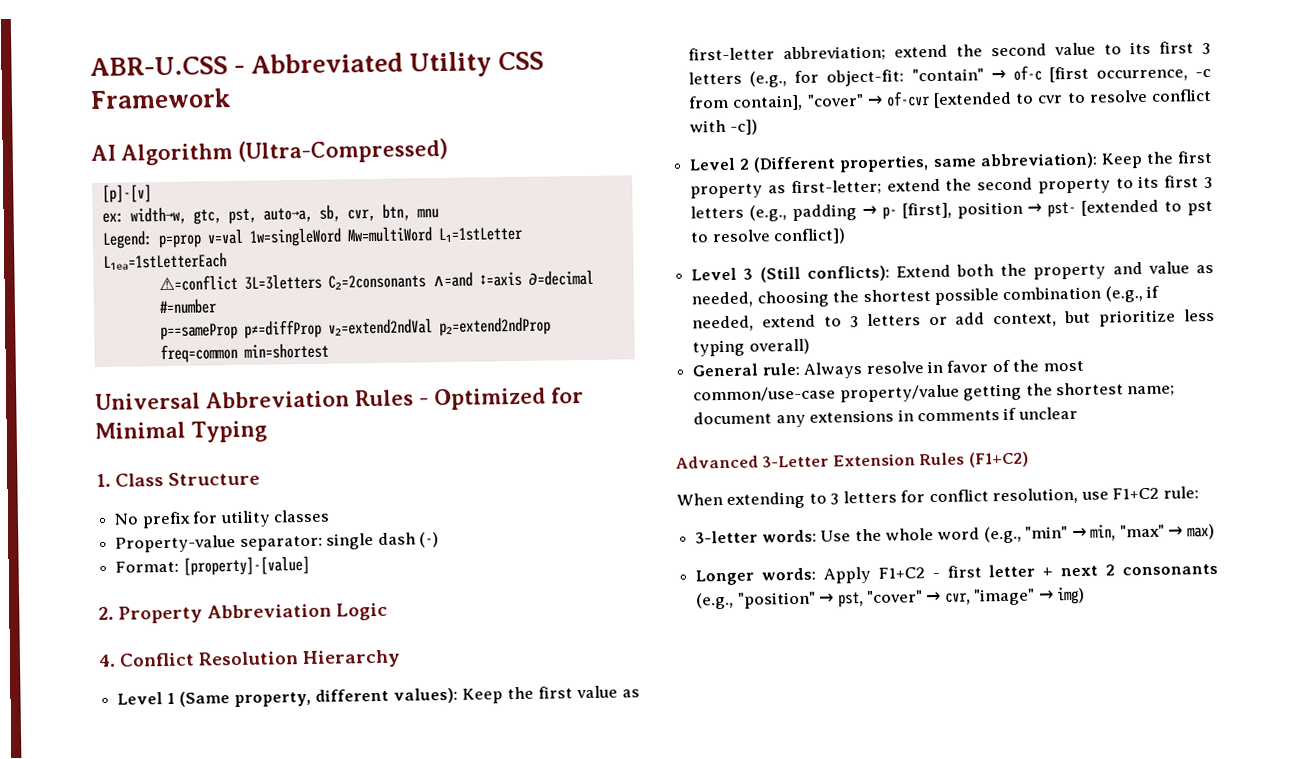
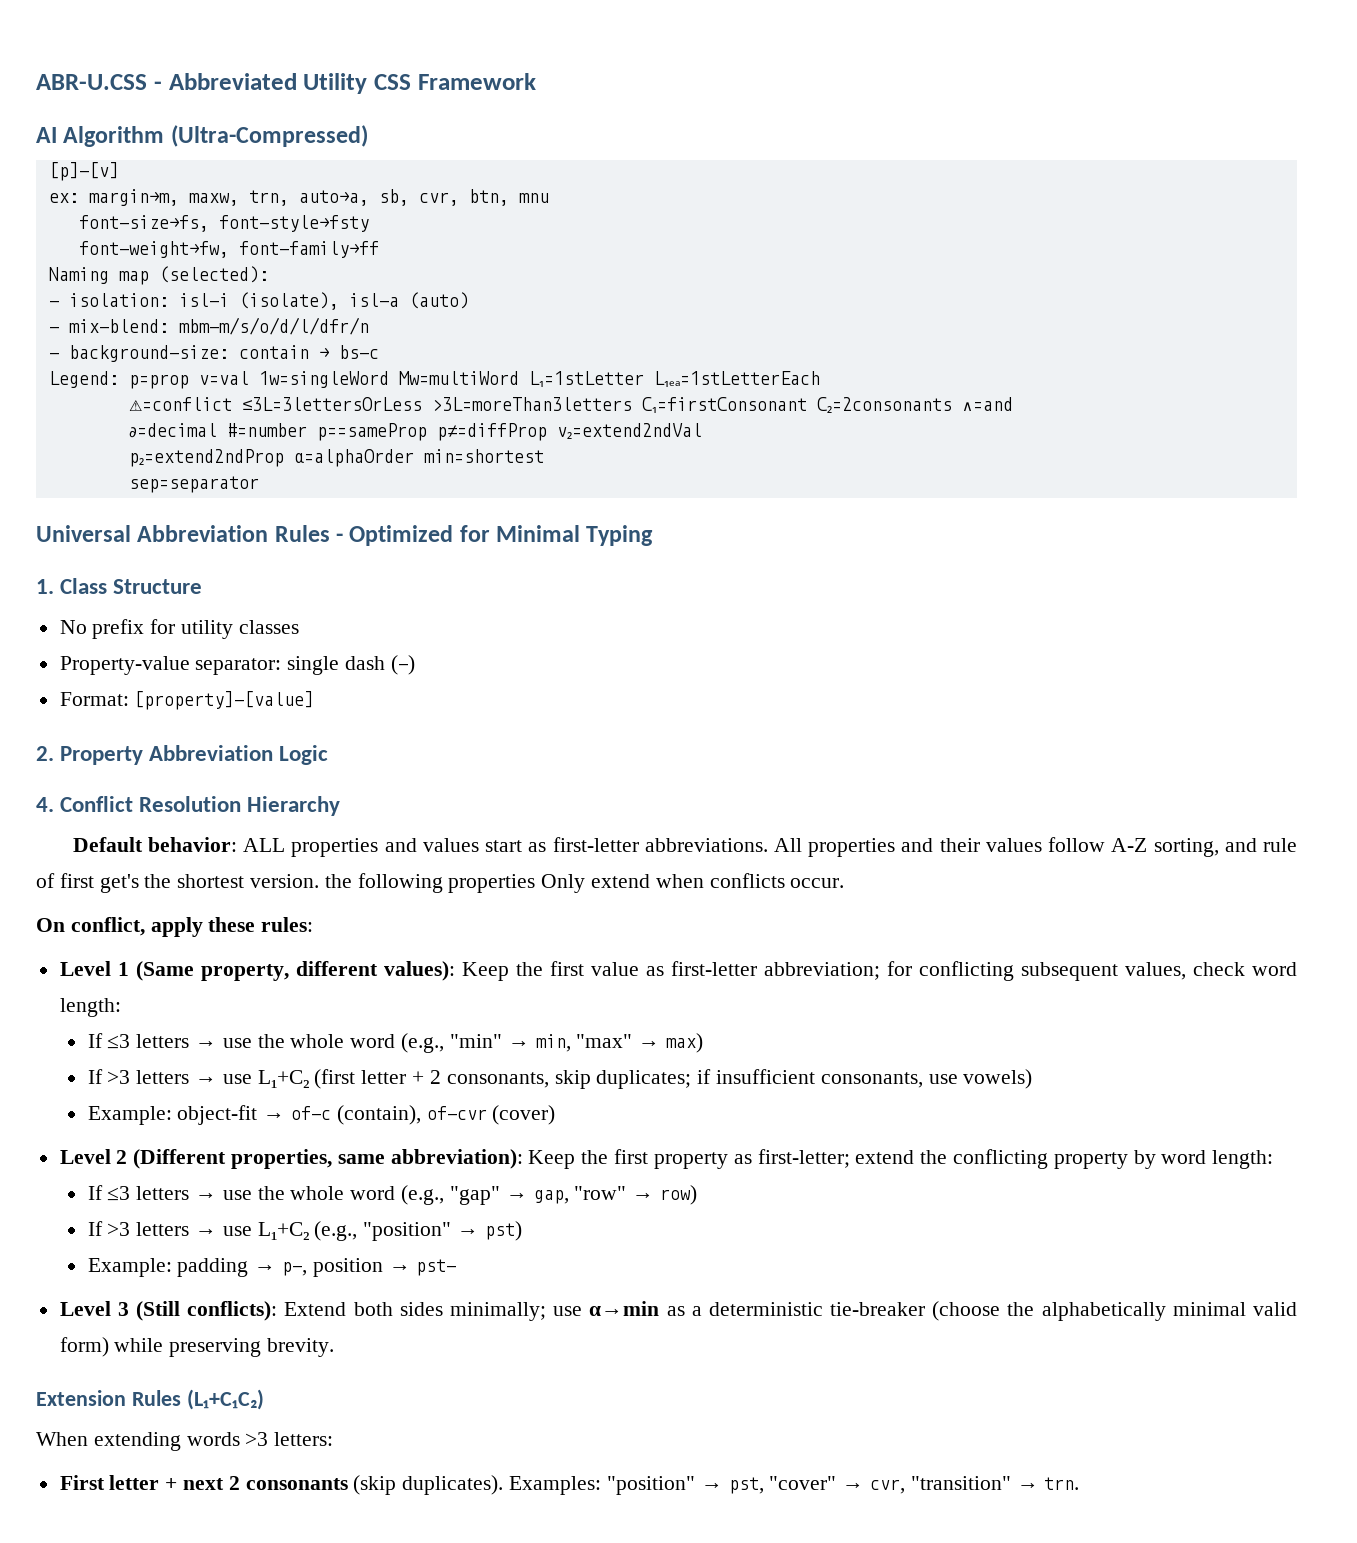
- ex: width→w, gtc, pst, auto→a, sb, cvr, btn, mnu
+ ex: margin→m, maxw, trn, auto→a, sb, cvr, btn, mnu
+ font-size→fs, font-style→fsty
+ font-weight→fw, font-family→ff
+ Naming map (selected):
+ - isolation: isl‑i (isolate), isl‑a (auto)
+ - mix-blend: mbm‑m/s/o/d/l/dfr/n
+ - background-size: contain → bs‑c
- ⚠=conflict 3L=3letters C₂=2consonants ∧=and ↕=axis ∂=decimal #=number
- p==sameProp p≠=diffProp v₂=extend2ndVal p₂=extend2ndProp freq=common min=shortest
+ ⚠=conflict ≤3L=3lettersOrLess >3L=moreThan3letters C₁=firstConsonant C₂=2consonants ∧=and
+ ∂=decimal #=number p==sameProp p≠=diffProp v₂=extend2ndVal
+ p₂=extend2ndProp α=alphaOrder min=shortest
+ sep=separator
+ Default behavior: ALL properties and values start as first-letter abbreviations. All properties and their values follow A-Z sorting, and rule of first get's the shortest version. the following properties Only extend when conflicts occur.
+ On conflict, apply these rules:
- Level 1 (Same property, different values): Keep the first value as first-letter abbreviation; extend the second value to its first 3 letters (e.g., for object-fit: "contain" → of-c [first occurrence, -c from contain], "cover" → of-cvr [extended to cvr to resolve conflict with -c])
+ Level 1 (Same property, different values): Keep the first value as first-letter abbreviation; for conflicting subsequent values, check word length:
+ If ≤3 letters → use the whole word (e.g., "min" → min, "max" → max)
+ If >3 letters → use L₁+C₂ (first letter + 2 consonants, skip duplicates; if insufficient consonants, use vowels)
+ Example: object-fit → of-c (contain), of-cvr (cover)
- Level 2 (Different properties, same abbreviation): Keep the first property as first-letter; extend the second property to its first 3 letters (e.g., padding → p- [first], position → pst- [extended to pst to resolve conflict])
+ Level 2 (Different properties, same abbreviation): Keep the first property as first-letter; extend the conflicting property by word length:
+ If ≤3 letters → use the whole word (e.g., "gap" → gap, "row" → row)
+ If >3 letters → use L₁+C₂ (e.g., "position" → pst)
+ Example: padding → p-, position → pst-
- Level 3 (Still conflicts): Extend both the property and value as needed, choosing the shortest possible combination (e.g., if needed, extend to 3 letters or add context, but prioritize less typing overall)
- General rule: Always resolve in favor of the most common/use-case property/value getting the shortest name; document any extensions in comments if unclear
- Advanced 3-Letter Extension Rules (F1+C2)
+ Level 3 (Still conflicts): Extend both sides minimally; use α→min as a deterministic tie-breaker (choose the alphabetically minimal valid form) while preserving brevity.
+ Extension Rules (L₁+C₁C₂)
- When extending to 3 letters for conflict resolution, use F1+C2 rule:
- 3-letter words: Use the whole word (e.g., "min" → min, "max" → max)
- Longer words: Apply F1+C2 - first letter + next 2 consonants (e.g., "position" → pst, "cover" → cvr, "image" → img)
+ When extending words >3 letters:
+ First letter + next 2 consonants (skip duplicates). Examples: "position" → pst, "cover" → cvr, "transition" → trn.

